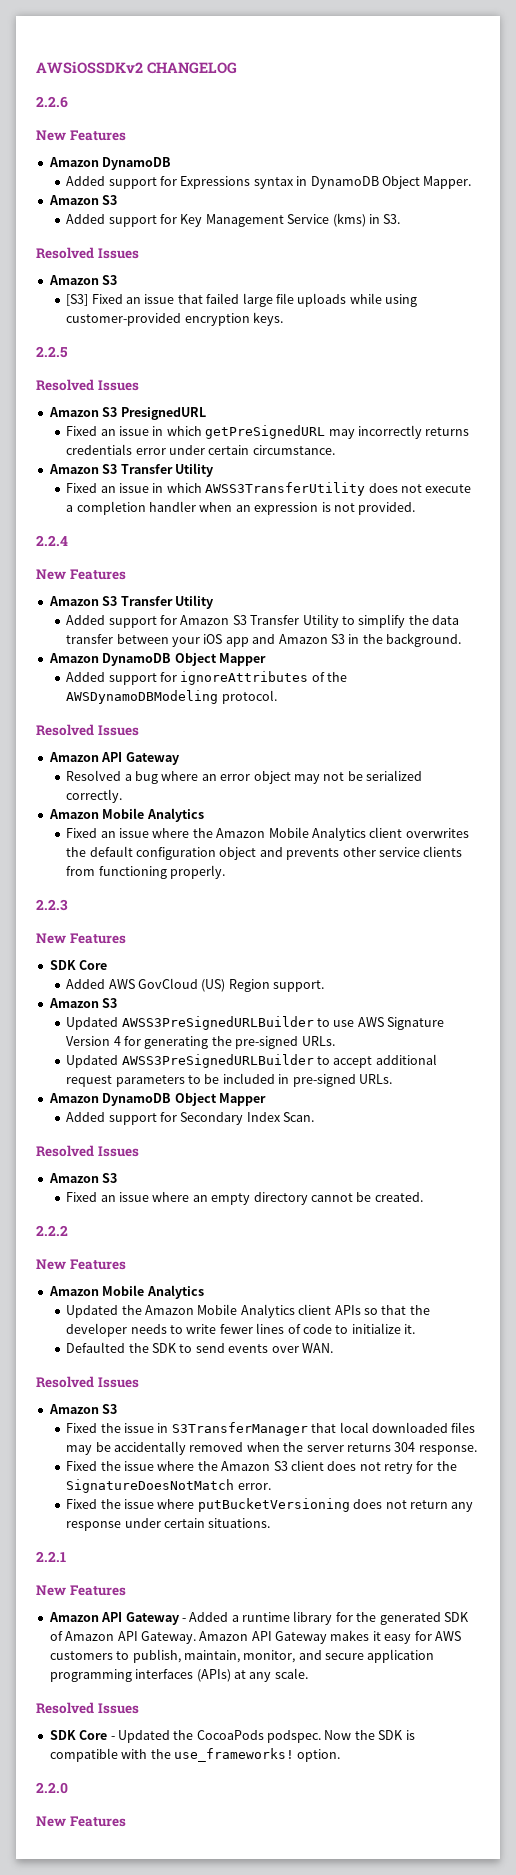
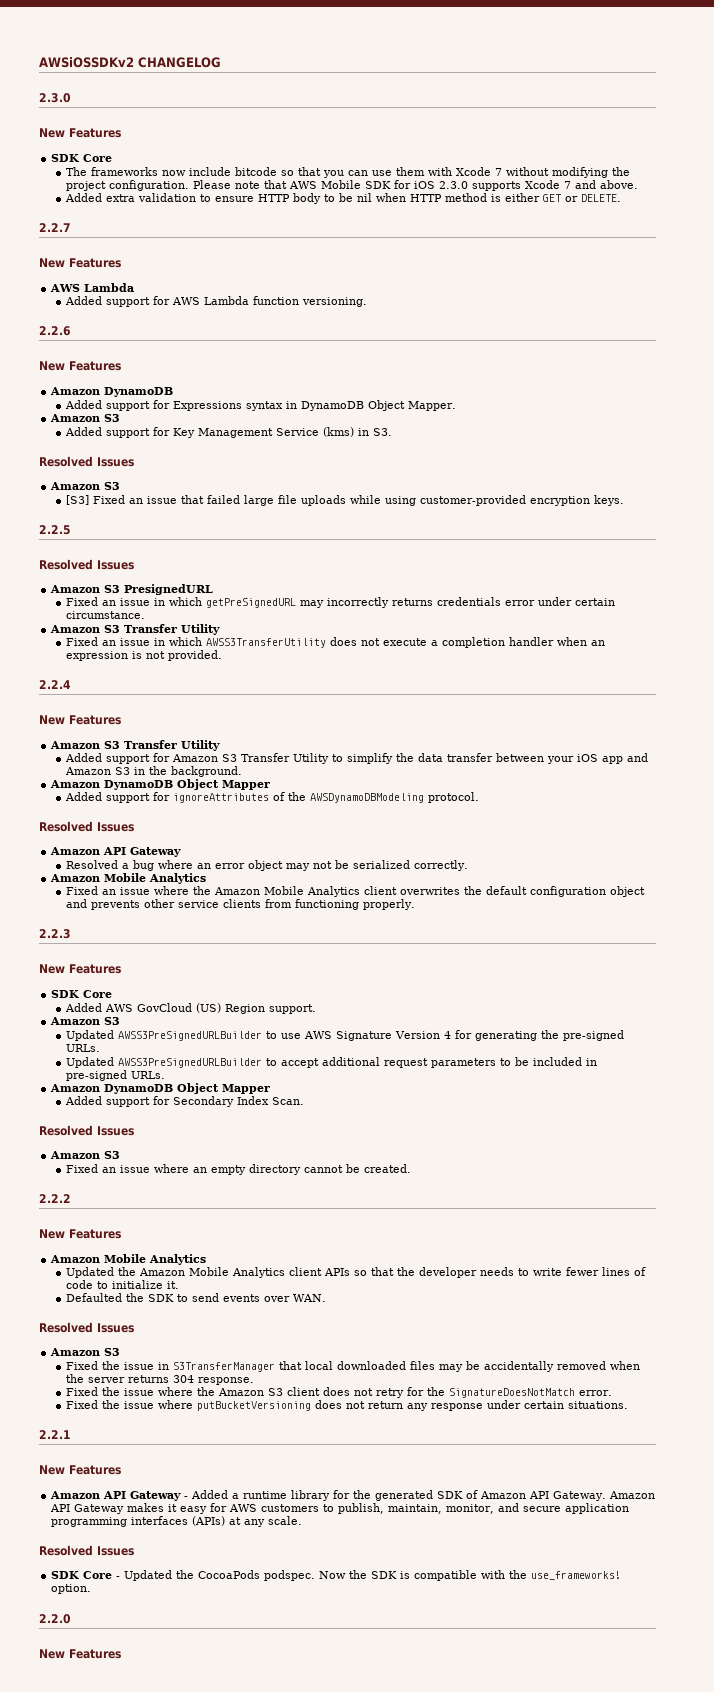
  AWSiOSSDKv2 CHANGELOG
+ 2.3.0
+ New Features
+ SDK Core
+ The frameworks now include bitcode so that you can use them with Xcode 7 without modifying the project configuration. Please note that AWS Mobile SDK for iOS 2.3.0 supports Xcode 7 and above.
+ Added extra validation to ensure HTTP body to be nil when HTTP method is either GET or DELETE.
+ 2.2.7
+ New Features
+ AWS Lambda
+ Added support for AWS Lambda function versioning.

